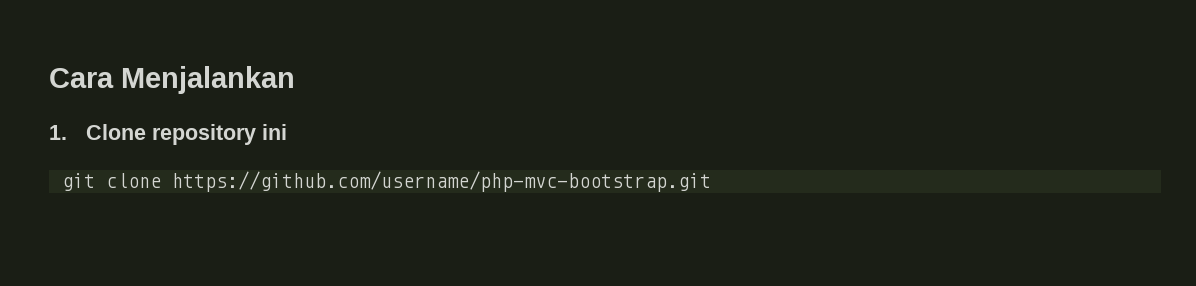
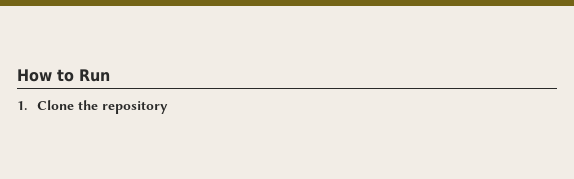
- Cara Menjalankan
+ How to Run
- 1. Clone repository ini
- git clone https://github.com/username/php-mvc-bootstrap.git
+ 1. Clone the repository

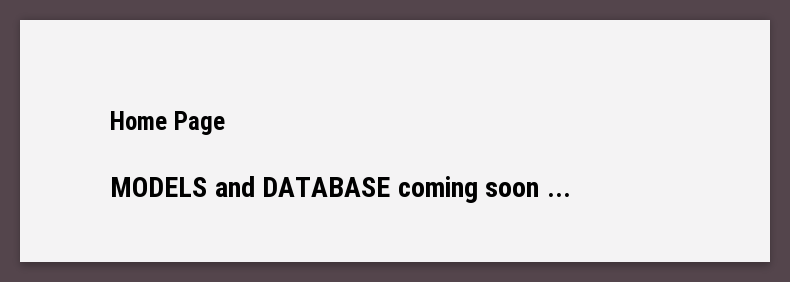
- How to Run
- 1. Clone the repository
+ Home Page
+ MODELS and DATABASE coming soon ...

